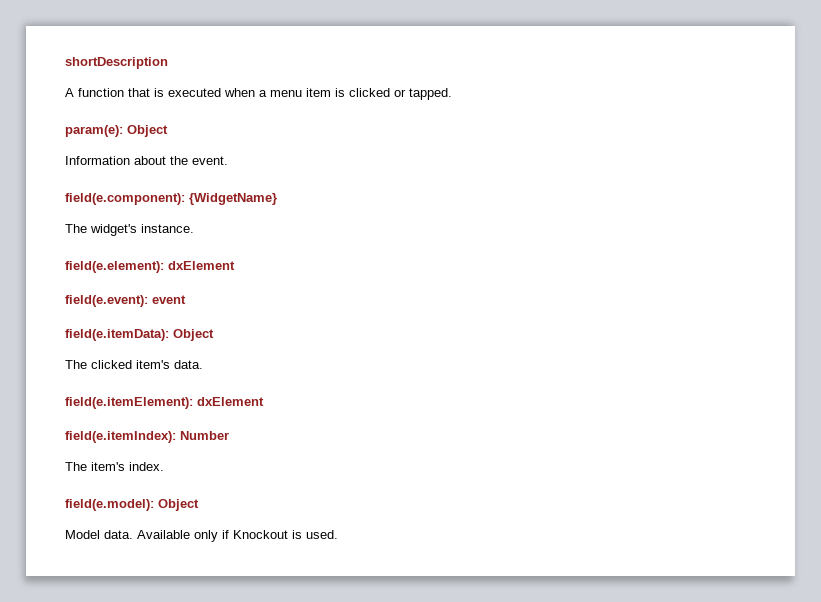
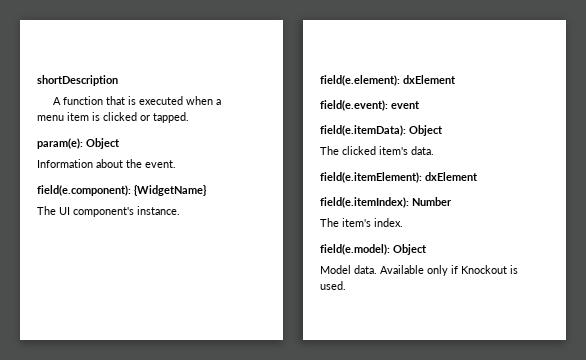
- The widget's instance.
+ The UI component's instance.

